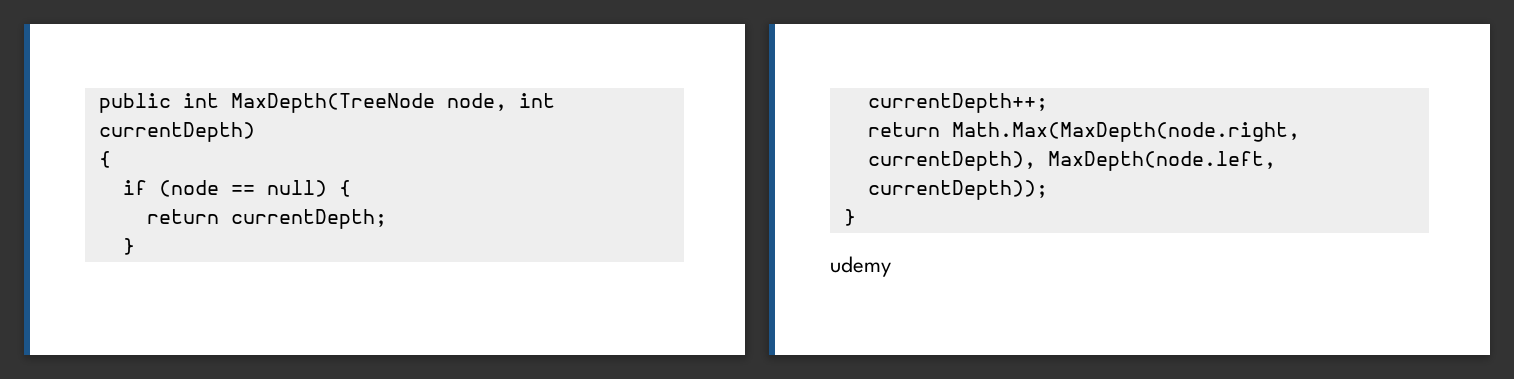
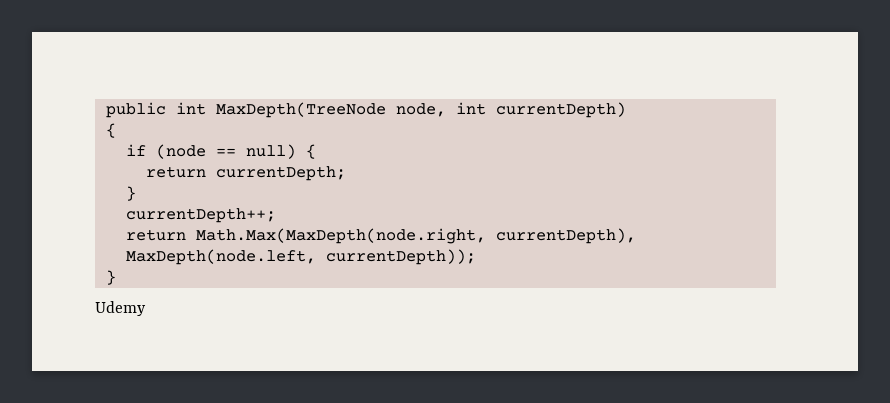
- udemy
+ Udemy

